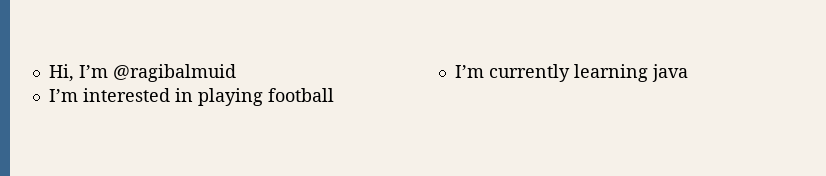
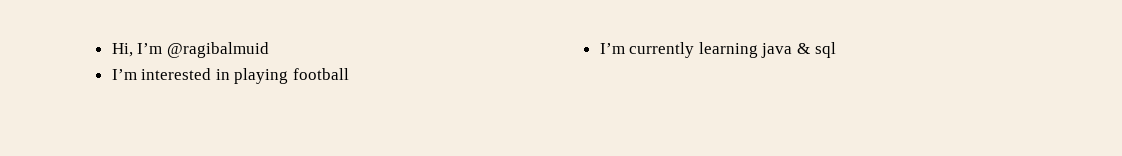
- I’m currently learning java
+ I’m currently learning java & sql

